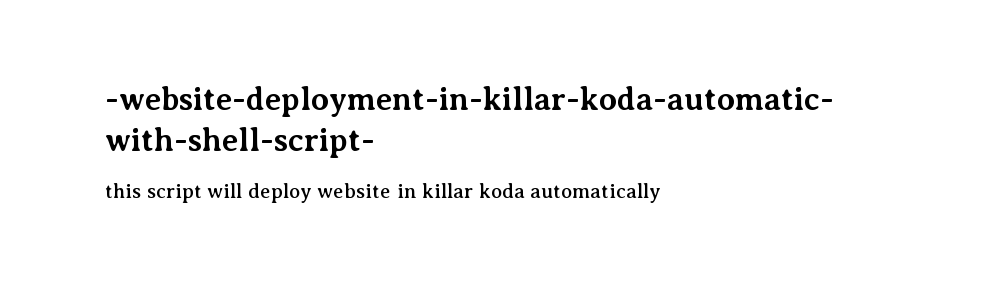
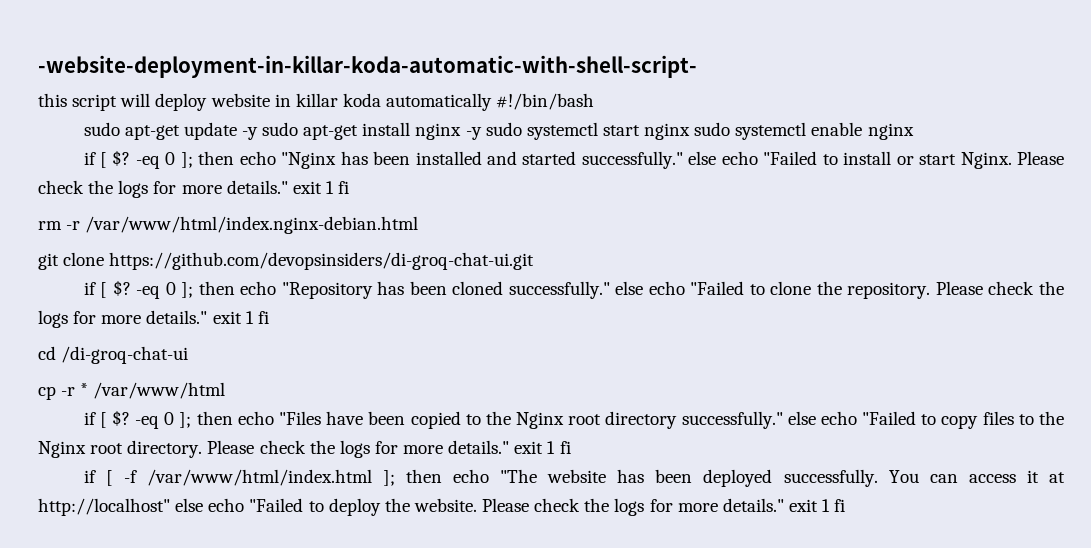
- this script will deploy website in killar koda automatically
+ this script will deploy website in killar koda automatically #!/bin/bash
+ sudo apt-get update -y sudo apt-get install nginx -y sudo systemctl start nginx sudo systemctl enable nginx
+ if [ $? -eq 0 ]; then echo "Nginx has been installed and started successfully." else echo "Failed to install or start Nginx. Please check the logs for more details." exit 1 fi
+ rm -r /var/www/html/index.nginx-debian.html
+ git clone https://github.com/devopsinsiders/di-groq-chat-ui.git
+ if [ $? -eq 0 ]; then echo "Repository has been cloned successfully." else echo "Failed to clone the repository. Please check the logs for more details." exit 1 fi
+ cd /di-groq-chat-ui
+ cp -r * /var/www/html
+ if [ $? -eq 0 ]; then echo "Files have been copied to the Nginx root directory successfully." else echo "Failed to copy files to the Nginx root directory. Please check the logs for more details." exit 1 fi
+ if [ -f /var/www/html/index.html ]; then echo "The website has been deployed successfully. You can access it at http://localhost" else echo "Failed to deploy the website. Please check the logs for more details." exit 1 fi

